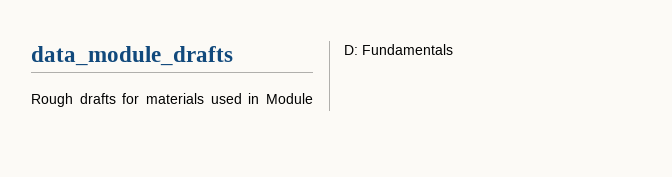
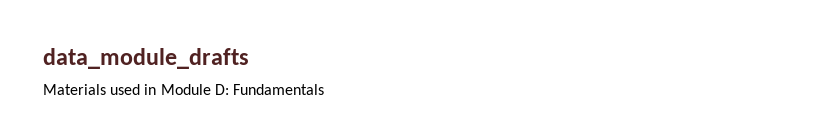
- Rough drafts for materials used in Module D: Fundamentals
+ Materials used in Module D: Fundamentals

